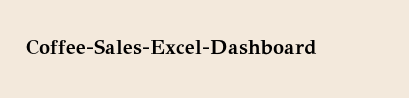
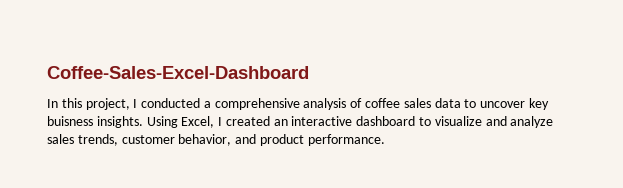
+ In this project, I conducted a comprehensive analysis of coffee sales data to uncover key buisness insights. Using Excel, I created an interactive dashboard to visualize and analyze sales trends, customer behavior, and product performance.

